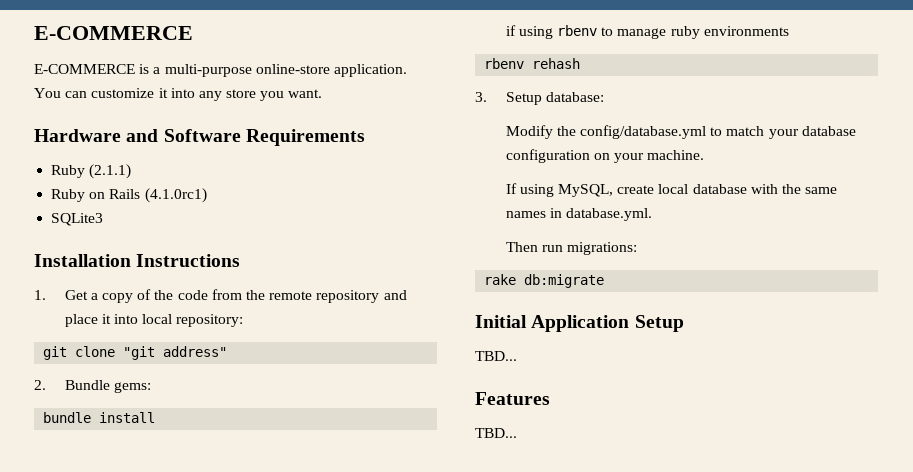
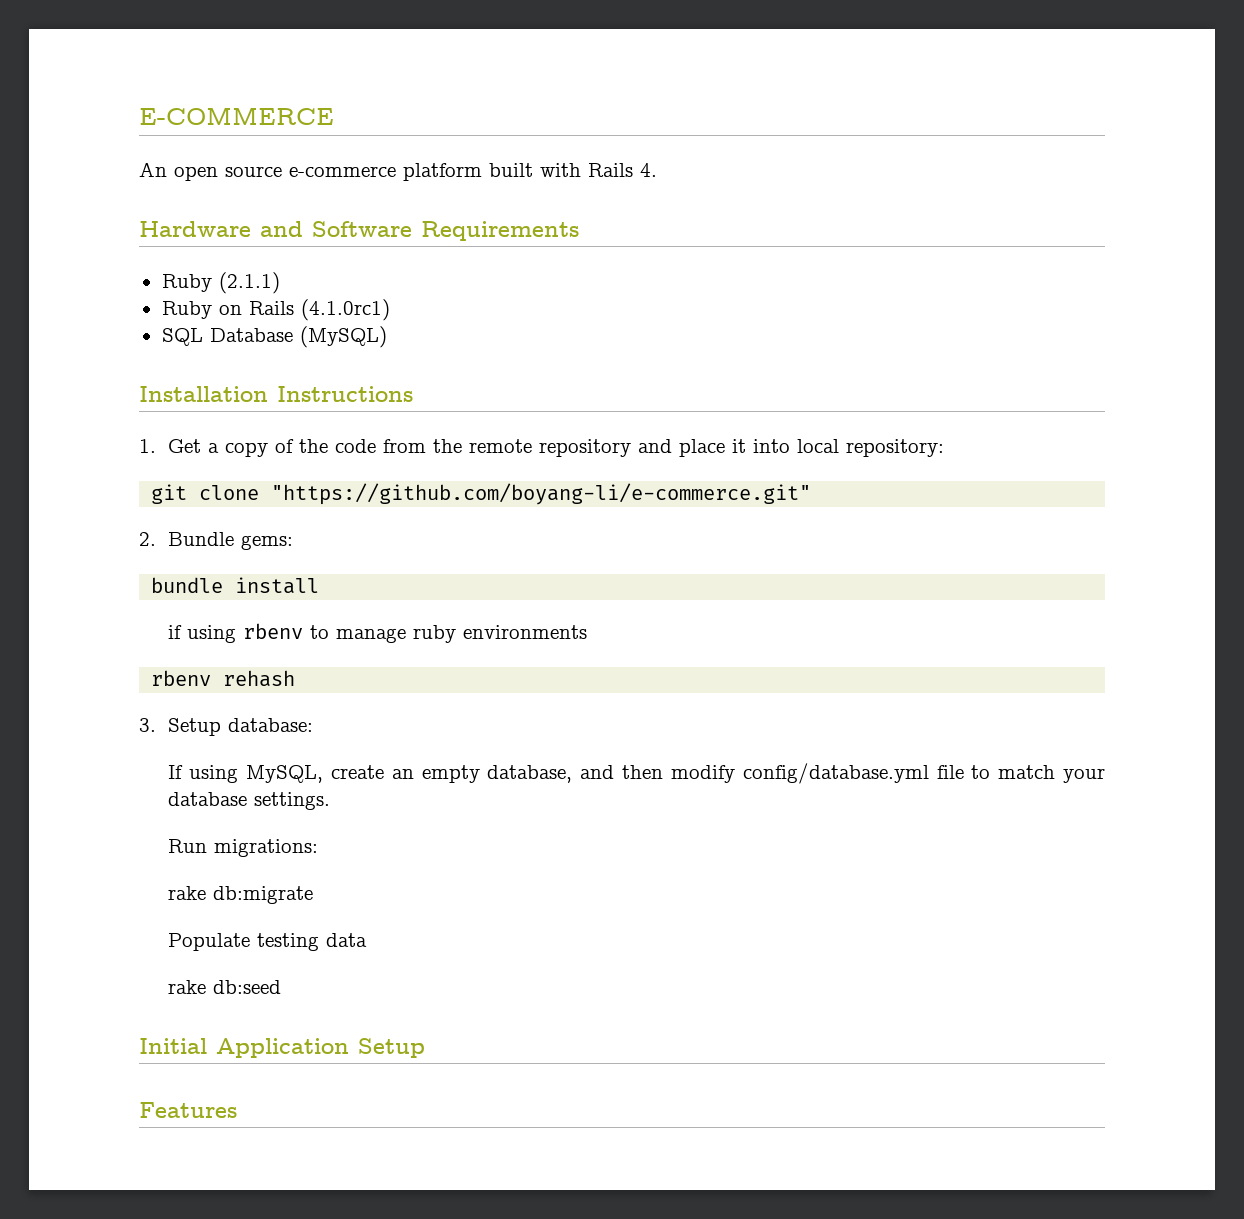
- E-COMMERCE is a multi-purpose online-store application. You can customize it into any store you want.
+ An open source e-commerce platform built with Rails 4.
- SQLite3
+ SQL Database (MySQL)
- git clone "git address"
+ git clone "https://github.com/boyang-li/e-commerce.git"
- Modify the config/database.yml to match your database configuration on your machine.
- If using MySQL, create local database with the same names in database.yml.
- Then run migrations:
+ If using MySQL, create an empty database, and then modify config/database.yml file to match your database settings.
+ Run migrations:
  rake db:migrate
+ Populate testing data
+ rake db:seed
  Initial Application Setup
- TBD...
  Features
- TBD...

